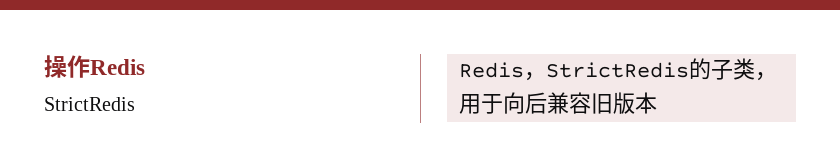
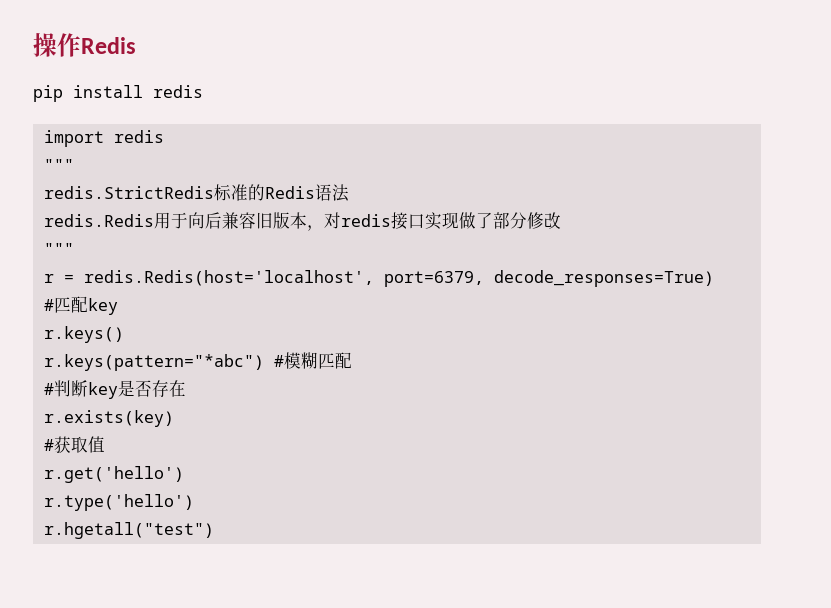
  操作Redis
- StrictRedis
- Redis，StrictRedis的子类，用于向后兼容旧版本
+ pip install redis
+ import redis
+ """
+ redis.StrictRedis标准的Redis语法
+ redis.Redis用于向后兼容旧版本，对redis接口实现做了部分修改
+ """
+ r = redis.Redis(host='localhost', port=6379, decode_responses=True)
+ #匹配key
+ r.keys()
+ r.keys(pattern="*abc") #模糊匹配
+ #判断key是否存在
+ r.exists(key)
+ #获取值
+ r.get('hello')
+ r.type('hello')
+ r.hgetall("test")

